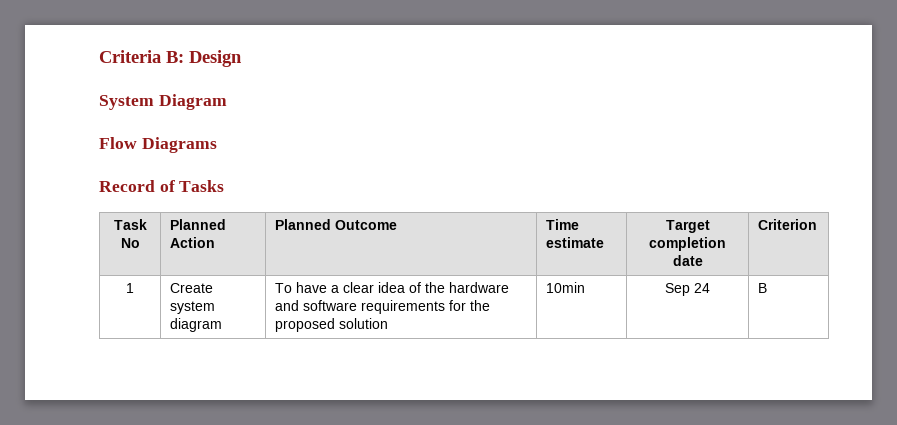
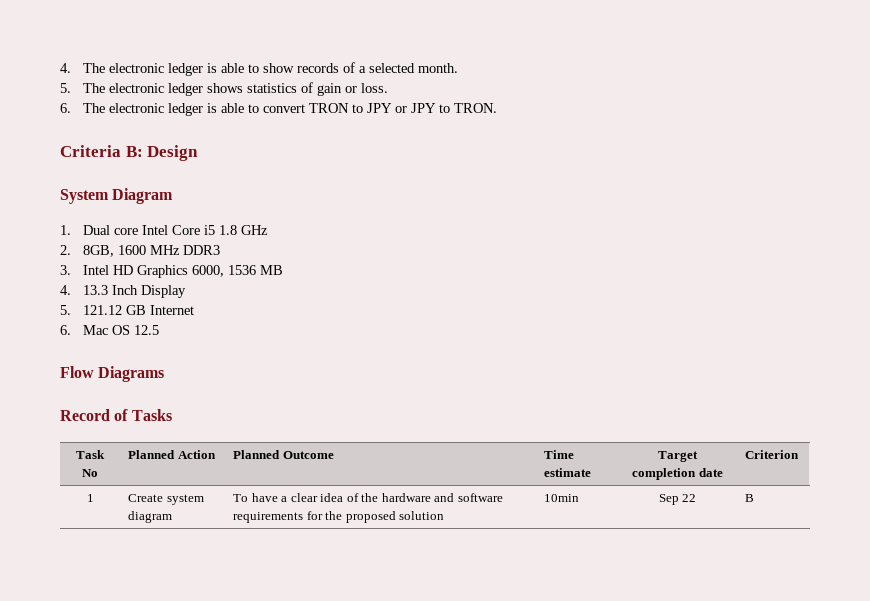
+ 4. The electronic ledger is able to show records of a selected month.
+ 5. The electronic ledger shows statistics of gain or loss.
+ 6. The electronic ledger is able to convert TRON to JPY or JPY to TRON.
+ 1. Dual core Intel Core i5 1.8 GHz
+ 2. 8GB, 1600 MHz DDR3
+ 3. Intel HD Graphics 6000, 1536 MB
+ 4. 13.3 Inch Display
+ 5. 121.12 GB Internet
+ 6. Mac OS 12.5
- 1 | Create system diagram | To have a clear idea of the hardware and software requirements for the proposed solution | 10min | Sep 24 | B
+ 1 | Create system diagram | To have a clear idea of the hardware and software requirements for the proposed solution | 10min | Sep 22 | B

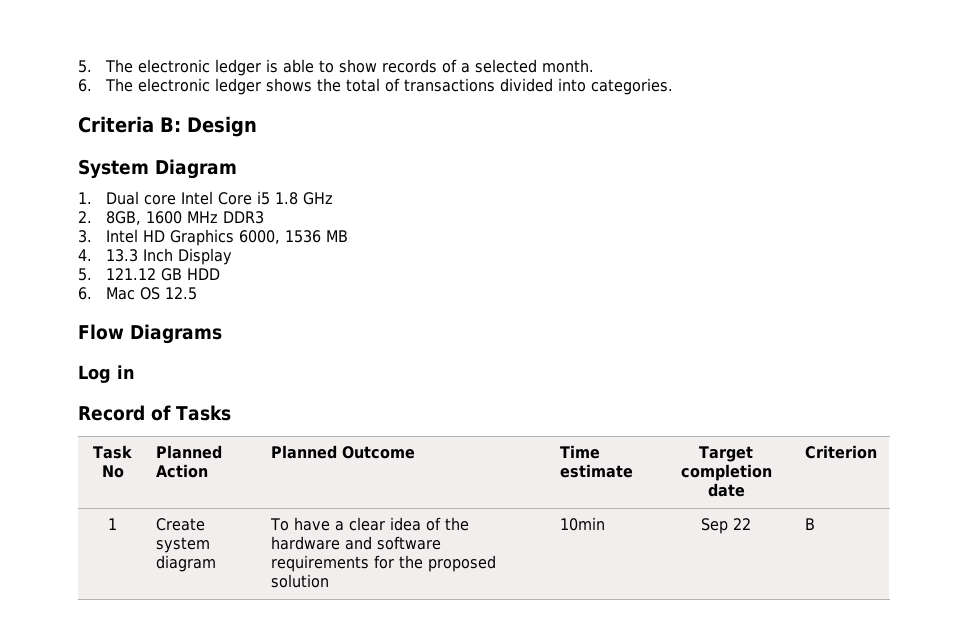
- 4. The electronic ledger is able to show records of a selected month.
+ 5. The electronic ledger is able to show records of a selected month.
- 5. The electronic ledger shows statistics of gain or loss.
- 6. The electronic ledger is able to convert TRON to JPY or JPY to TRON.
+ 6. The electronic ledger shows the total of transactions divided into categories.
- 5. 121.12 GB Internet
+ 5. 121.12 GB HDD
+ Log in

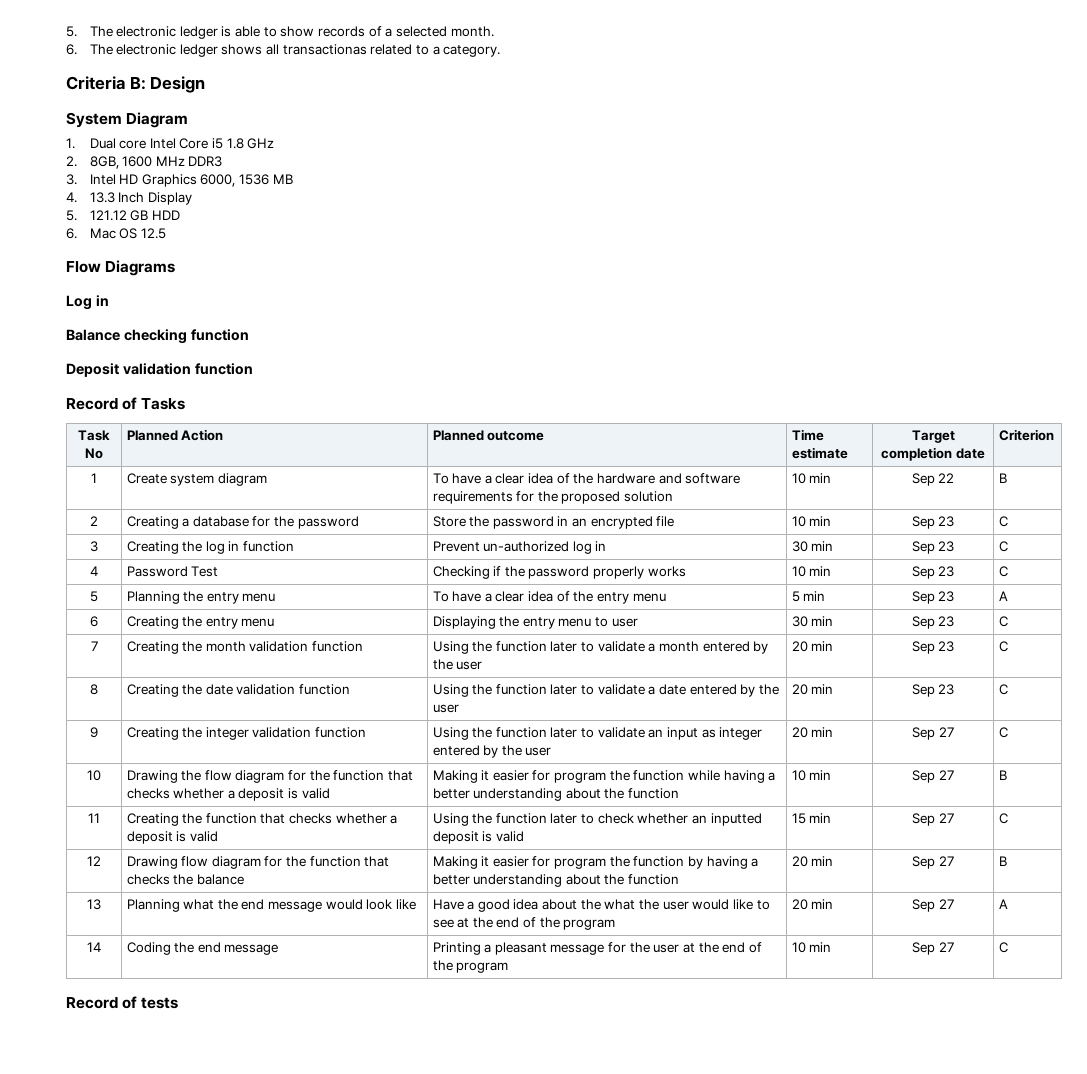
- 6. The electronic ledger shows the total of transactions divided into categories.
+ 6. The electronic ledger shows all transactionas related to a category.
+ Balance checking function
+ Deposit validation function
- Task No | Planned Action | Planned Outcome | Time estimate | Target completion date | Criterion
+ Task No | Planned Action | Planned outcome | Time estimate | Target completion date | Criterion
- 1 | Create system diagram | To have a clear idea of the hardware and software requirements for the proposed solution | 10min | Sep 22 | B
+ 1 | Create system diagram | To have a clear idea of the hardware and software requirements for the proposed solution | 10 min | Sep 22 | B
+ 2 | Creating a database for the password | Store the password in an encrypted file | 10 min | Sep 23 | C
+ 3 | Creating the log in function | Prevent un-authorized log in | 30 min | Sep 23 | C
+ 4 | Password Test | Checking if the password properly works | 10 min | Sep 23 | C
+ 5 | Planning the entry menu | To have a clear idea of the entry menu | 5 min | Sep 23 | A
+ 6 | Creating the entry menu | Displaying the entry menu to user | 30 min | Sep 23 | C
+ 7 | Creating the month validation function | Using the function later to validate a month entered by the user | 20 min | Sep 23 | C
+ 8 | Creating the date validation function | Using the function later to validate a date entered by the user | 20 min | Sep 23 | C
+ 9 | Creating the integer validation function | Using the function later to validate an input as integer entered by the user | 20 min | Sep 27 | C
+ 10 | Drawing the flow diagram for the function that checks whether a deposit is valid | Making it easier for program the function while having a better understanding about the function | 10 min | Sep 27 | B
+ 11 | Creating the function that checks whether a deposit is valid | Using the function later to check whether an inputted deposit is valid | 15 min | Sep 27 | C
+ 12 | Drawing flow diagram for the function that checks the balance | Making it easier for program the function by having a better understanding about the function | 20 min | Sep 27 | B
+ 13 | Planning what the end message would look like | Have a good idea about the what the user would like to see at the end of the program | 20 min | Sep 27 | A
+ 14 | Coding the end message | Printing a pleasant message for the user at the end of the program | 10 min | Sep 27 | C
+ Record of tests

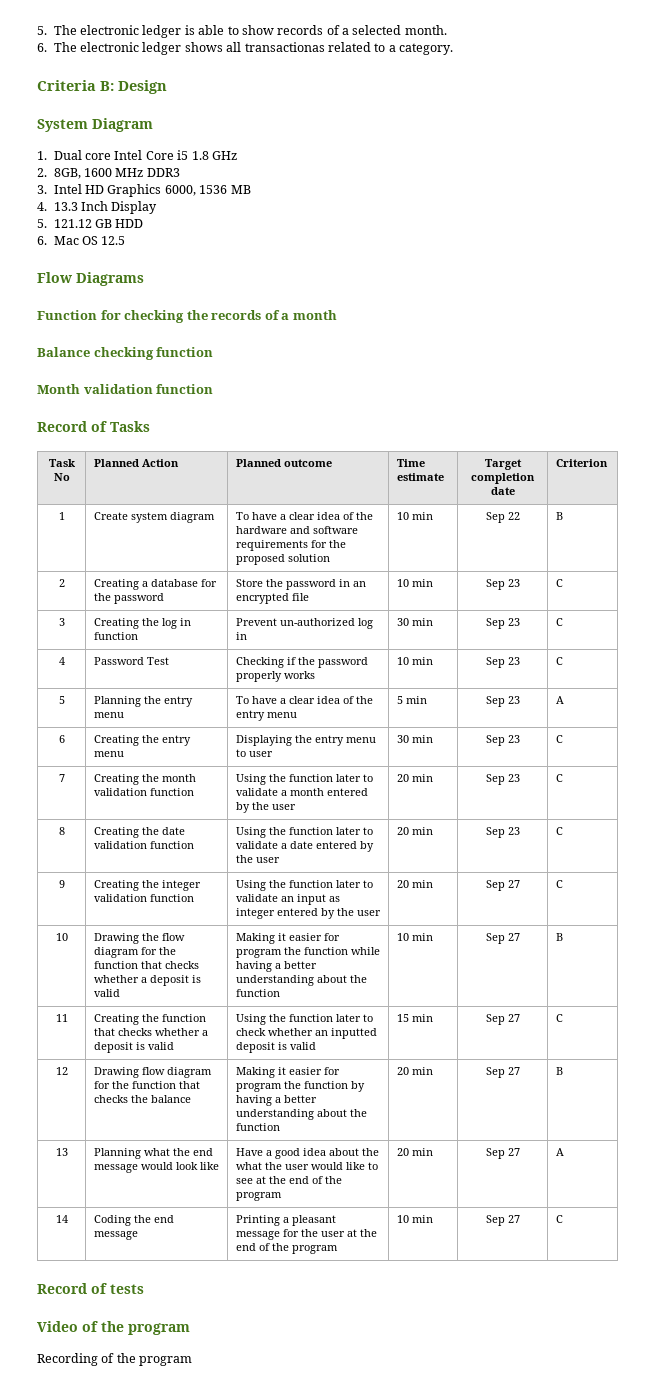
- Log in
+ Function for checking the records of a month
- Deposit validation function
+ Month validation function
+ Video of the program
+ Recording of the program

